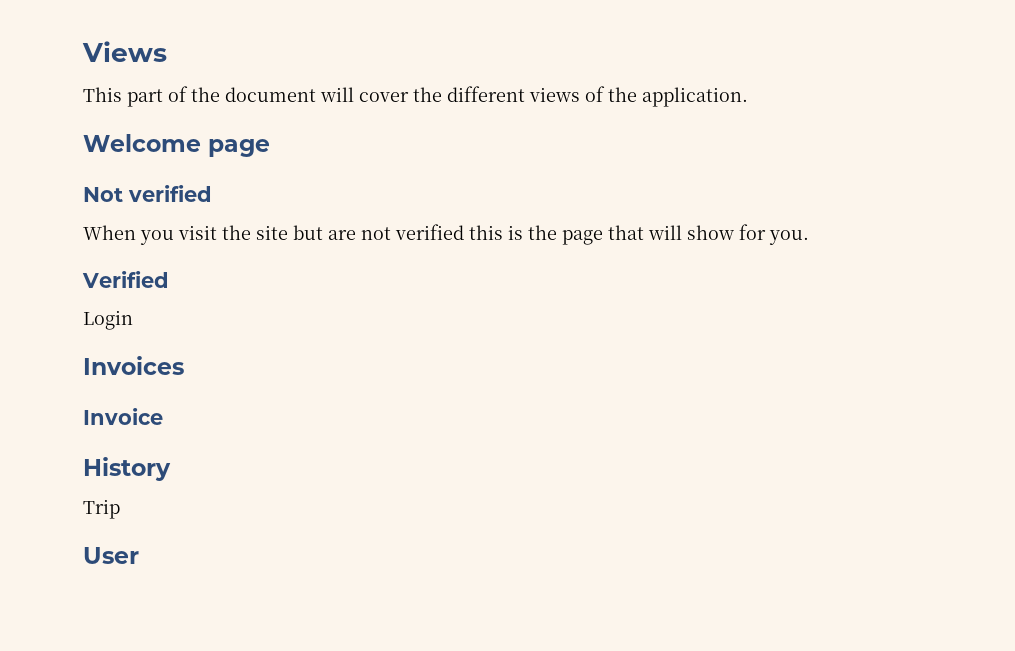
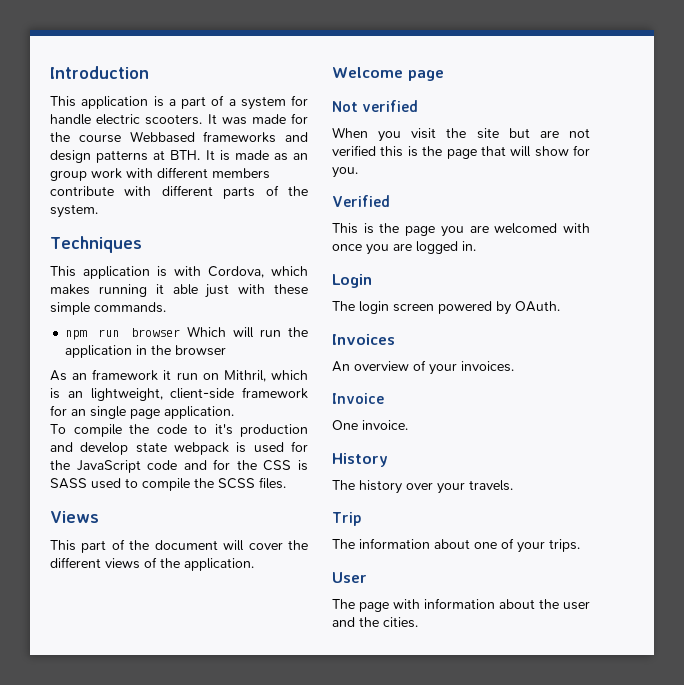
+ Introduction
+ This application is a part of a system for handle electric scooters. It was made for the course Webbased frameworks and design patterns at BTH. It is made as an group work with different members contribute with different parts of the system.
+ Techniques
+ This application is with Cordova, which makes running it able just with these simple commands.
+ npm run browser Which will run the application in the browser
+ As an framework it run on Mithril, which is an lightweight, client-side framework for an single page application.
+ To compile the code to it's production and develop state webpack is used for the JavaScript code and for the CSS is SASS used to compile the SCSS files.
+ This is the page you are welcomed with once you are logged in.
  Login
+ The login screen powered by OAuth.
  Invoices
+ An overview of your invoices.
+ One invoice.
+ The history over your travels.
  Trip
+ The information about one of your trips.
  User
+ The page with information about the user and the cities.

